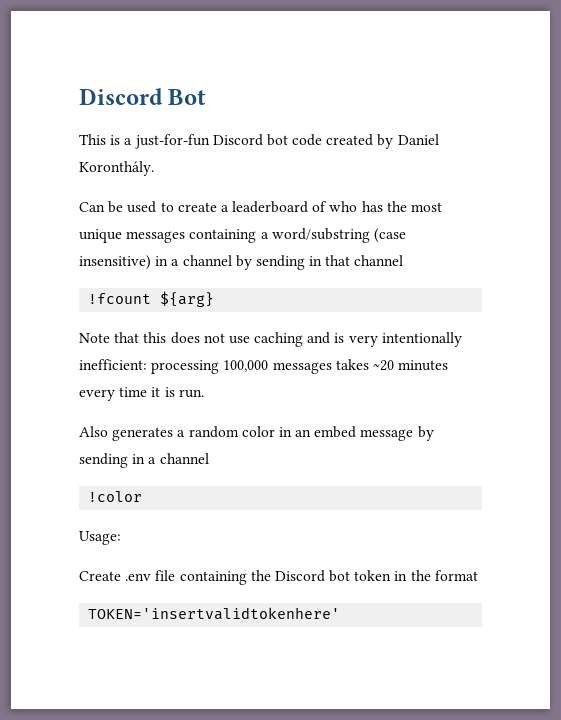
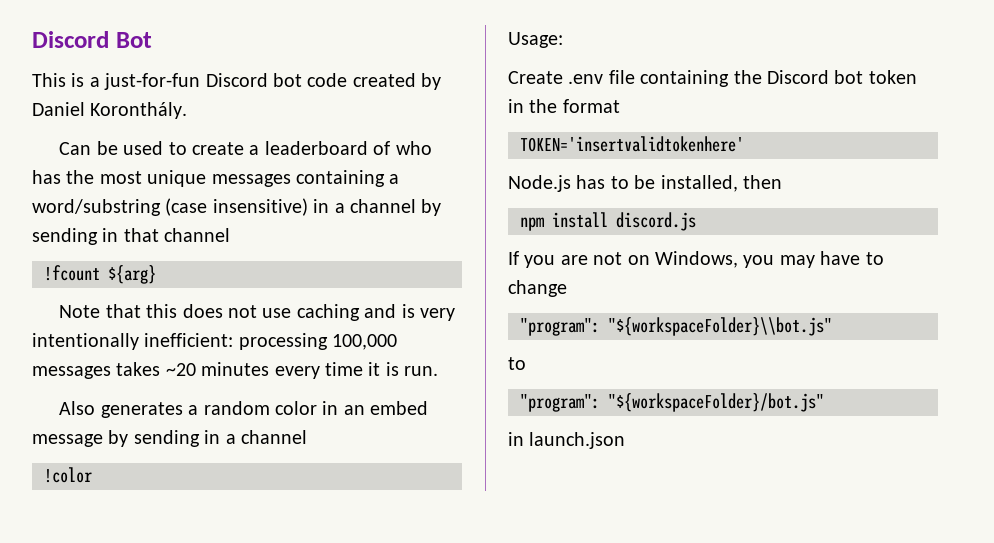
+ Node.js has to be installed, then
+ npm install discord.js
+ If you are not on Windows, you may have to change
+ "program": "${workspaceFolder}\\bot.js"
+ to
+ "program": "${workspaceFolder}/bot.js"
+ in launch.json

